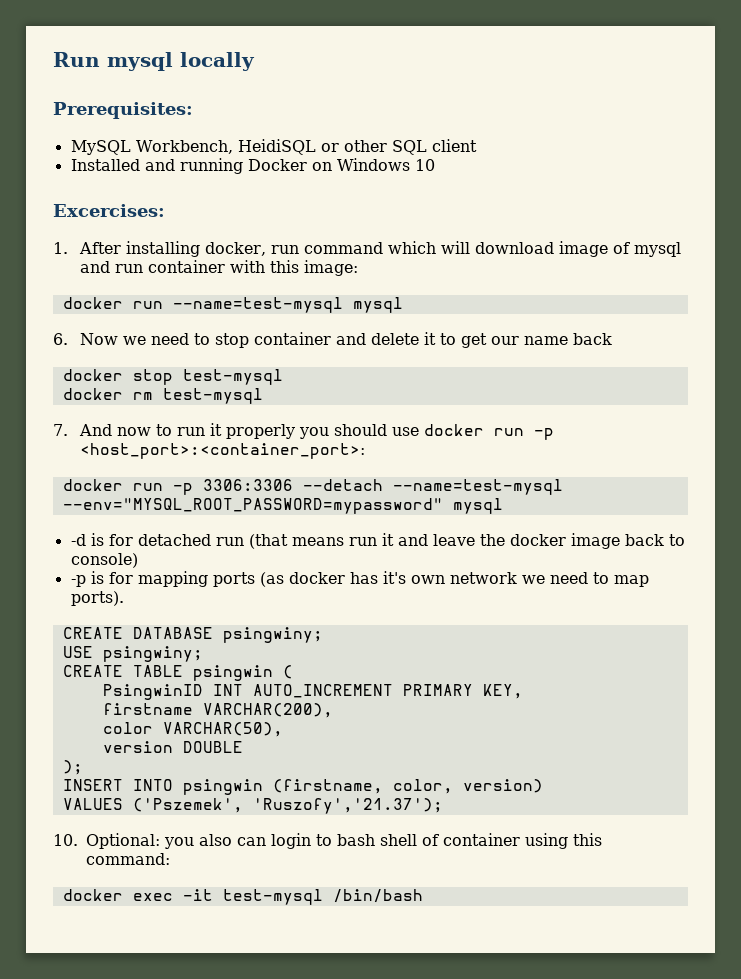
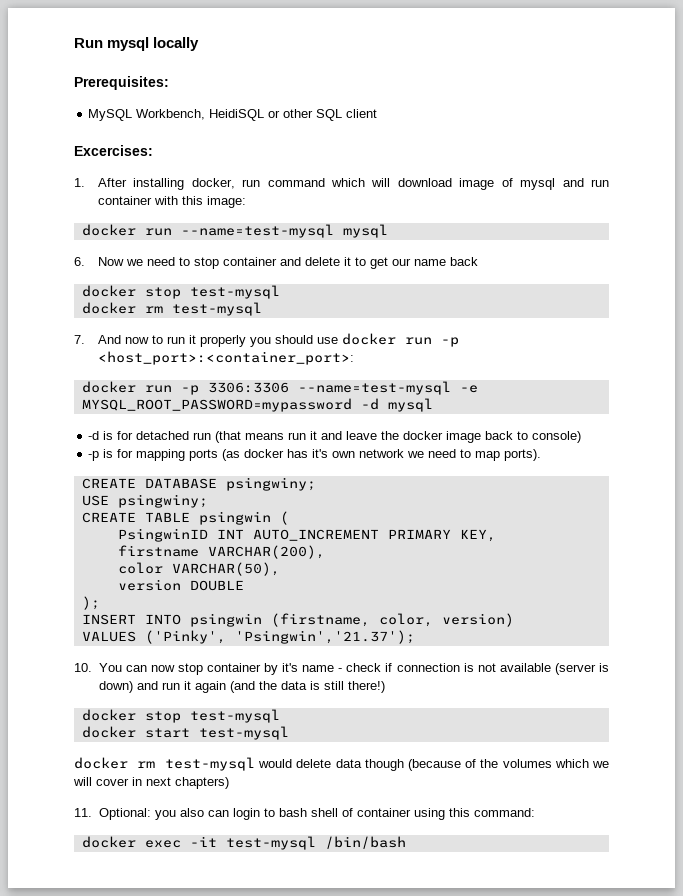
- Installed and running Docker on Windows 10
- docker run -p 3306:3306 --detach --name=test-mysql --env="MYSQL_ROOT_PASSWORD=mypassword" mysql
+ docker run -p 3306:3306 --name=test-mysql -e MYSQL_ROOT_PASSWORD=mypassword -d mysql
- VALUES ('Pszemek', 'Ruszofy','21.37');
- 10. Optional: you also can login to bash shell of container using this command:
+ VALUES ('Pinky', 'Psingwin','21.37');
+ 10. You can now stop container by it's name - check if connection is not available (server is down) and run it again (and the data is still there!)
+ docker stop test-mysql
+ docker start test-mysql
+ docker rm test-mysql would delete data though (because of the volumes which we will cover in next chapters)
+ 11. Optional: you also can login to bash shell of container using this command:

